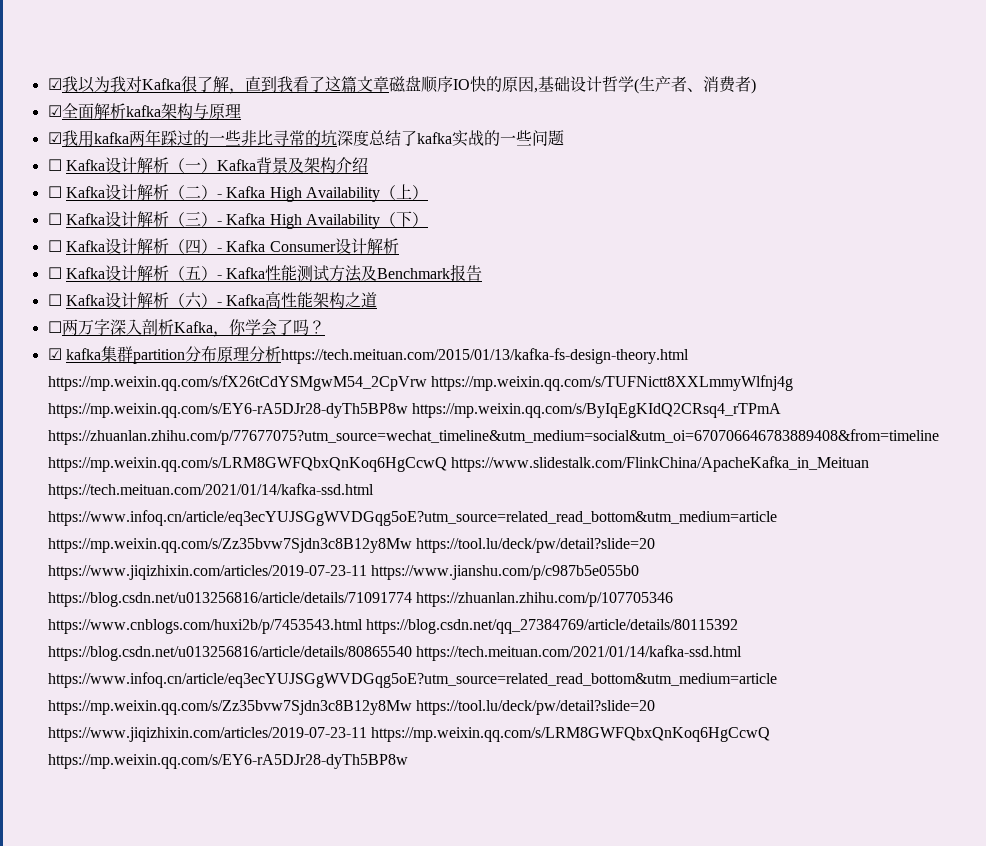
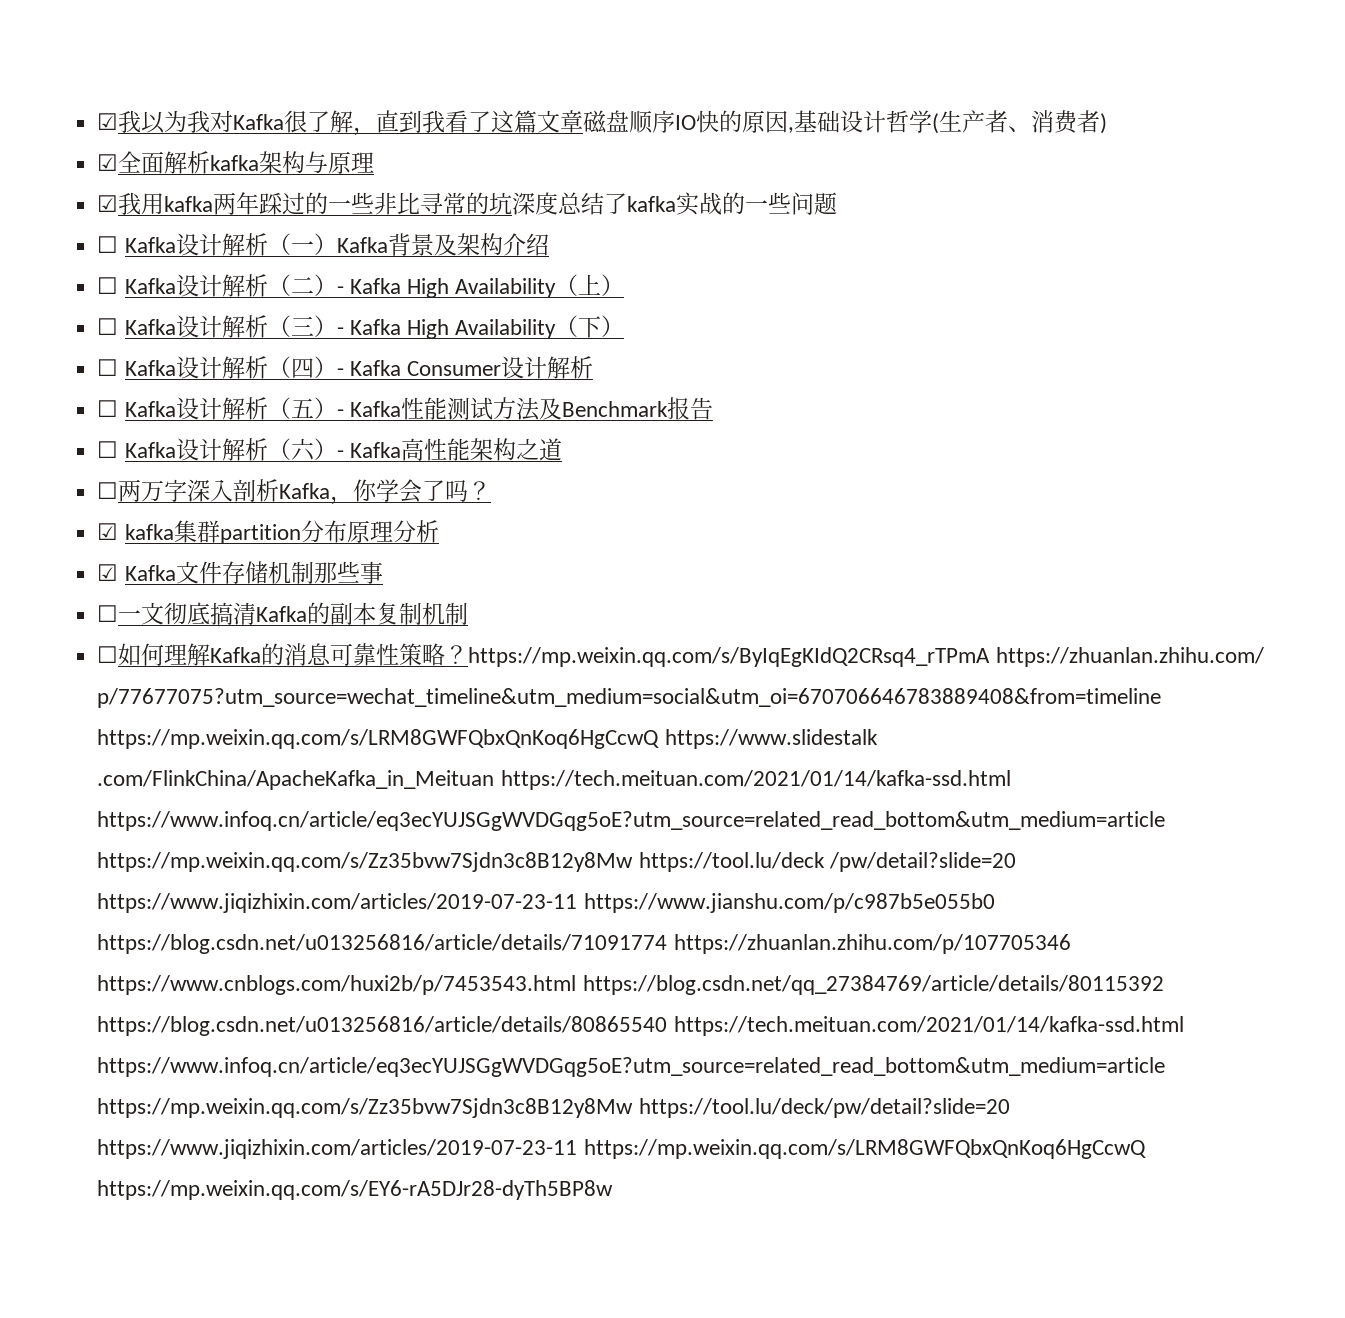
- ☑ kafka集群partition分布原理分析https://tech.meituan.com/2015/01/13/kafka-fs-design-theory.html https://mp.weixin.qq.com/s/fX26tCdYSMgwM54_2CpVrw https://mp.weixin.qq.com/s/TUFNictt8XXLmmyWlfnj4g https://mp.weixin.qq.com/s/EY6-rA5DJr28-dyTh5BP8w https://mp.weixin.qq.com/s/ByIqEgKIdQ2CRsq4_rTPmA https://zhuanlan.zhihu.com/p/77677075?utm_source=wechat_timeline&utm_medium=social&utm_oi=670706646783889408&from=timeline https://mp.weixin.qq.com/s/LRM8GWFQbxQnKoq6HgCcwQ https://www.slidestalk.com/FlinkChina/ApacheKafka_in_Meituan https://tech.meituan.com/2021/01/14/kafka-ssd.html https://www.infoq.cn/article/eq3ecYUJSGgWVDGqg5oE?utm_source=related_read_bottom&utm_medium=article https://mp.weixin.qq.com/s/Zz35bvw7Sjdn3c8B12y8Mw https://tool.lu/deck/pw/detail?slide=20 https://www.jiqizhixin.com/articles/2019-07-23-11 https://www.jianshu.com/p/c987b5e055b0 https://blog.csdn.net/u013256816/article/details/71091774 https://zhuanlan.zhihu.com/p/107705346 https://www.cnblogs.com/huxi2b/p/7453543.html https://blog.csdn.net/qq_27384769/article/details/80115392 https://blog.csdn.net/u013256816/article/details/80865540 https://tech.meituan.com/2021/01/14/kafka-ssd.html https://www.infoq.cn/article/eq3ecYUJSGgWVDGqg5oE?utm_source=related_read_bottom&utm_medium=article https://mp.weixin.qq.com/s/Zz35bvw7Sjdn3c8B12y8Mw https://tool.lu/deck/pw/detail?slide=20 https://www.jiqizhixin.com/articles/2019-07-23-11 https://mp.weixin.qq.com/s/LRM8GWFQbxQnKoq6HgCcwQ https://mp.weixin.qq.com/s/EY6-rA5DJr28-dyTh5BP8w
+ ☑ kafka集群partition分布原理分析
+ ☑ Kafka文件存储机制那些事
+ ☐一文彻底搞清Kafka的副本复制机制
+ ☐如何理解Kafka的消息可靠性策略？https://mp.weixin.qq.com/s/ByIqEgKIdQ2CRsq4_rTPmA https://zhuanlan.zhihu.com/ p/77677075?utm_source=wechat_timeline&utm_medium=social&utm_oi=670706646783889408&from=timeline https://mp.weixin.qq.com/s/LRM8GWFQbxQnKoq6HgCcwQ https://www.slidestalk .com/FlinkChina/ApacheKafka_in_Meituan https://tech.meituan.com/2021/01/14/kafka-ssd.html https://www.infoq.cn/article/eq3ecYUJSGgWVDGqg5oE?utm_source=related_read_bottom&utm_medium=article https://mp.weixin.qq.com/s/Zz35bvw7Sjdn3c8B12y8Mw https://tool.lu/deck /pw/detail?slide=20 https://www.jiqizhixin.com/articles/2019-07-23-11 https://www.jianshu.com/p/c987b5e055b0 https://blog.csdn.net/u013256816/article/details/71091774 https://zhuanlan.zhihu.com/p/107705346 https://www.cnblogs.com/huxi2b/p/7453543.html https://blog.csdn.net/qq_27384769/article/details/80115392 https://blog.csdn.net/u013256816/article/details/80865540 https://tech.meituan.com/2021/01/14/kafka-ssd.html https://www.infoq.cn/article/eq3ecYUJSGgWVDGqg5oE?utm_source=related_read_bottom&utm_medium=article https://mp.weixin.qq.com/s/Zz35bvw7Sjdn3c8B12y8Mw https://tool.lu/deck/pw/detail?slide=20 https://www.jiqizhixin.com/articles/2019-07-23-11 https://mp.weixin.qq.com/s/LRM8GWFQbxQnKoq6HgCcwQ https://mp.weixin.qq.com/s/EY6-rA5DJr28-dyTh5BP8w

